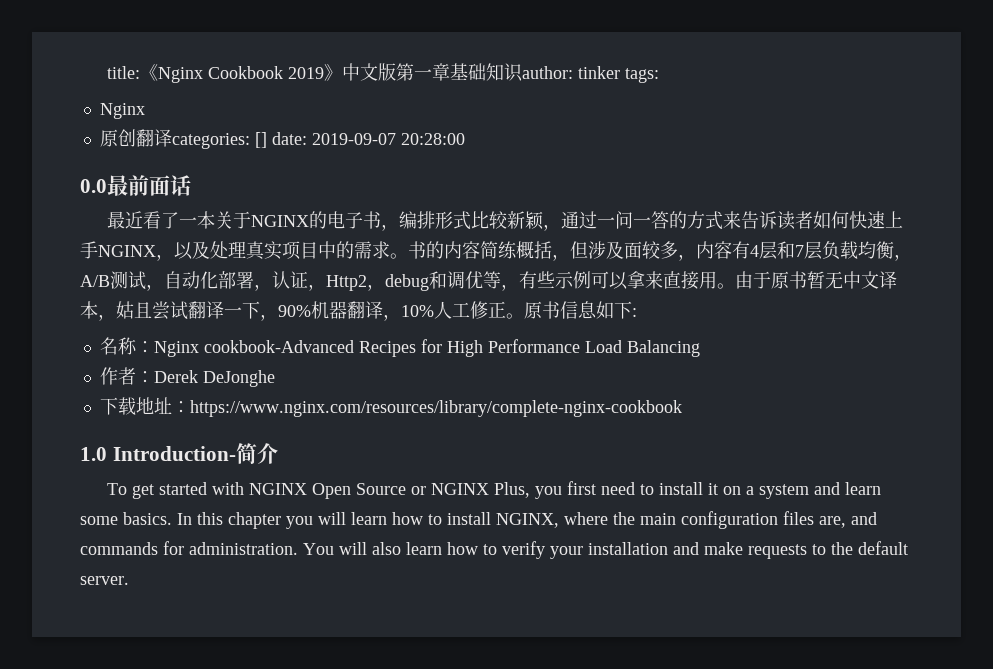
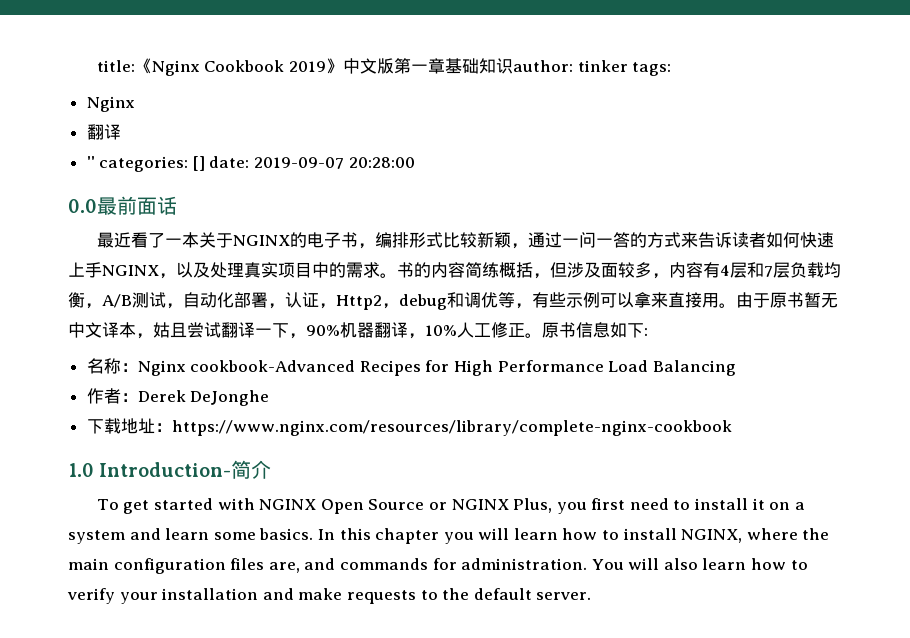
  title:《Nginx Cookbook 2019》中文版第一章基础知识author: tinker tags:
  Nginx
- 原创翻译categories: [] date: 2019-09-07 20:28:00
+ 翻译
+ '' categories: [] date: 2019-09-07 20:28:00

